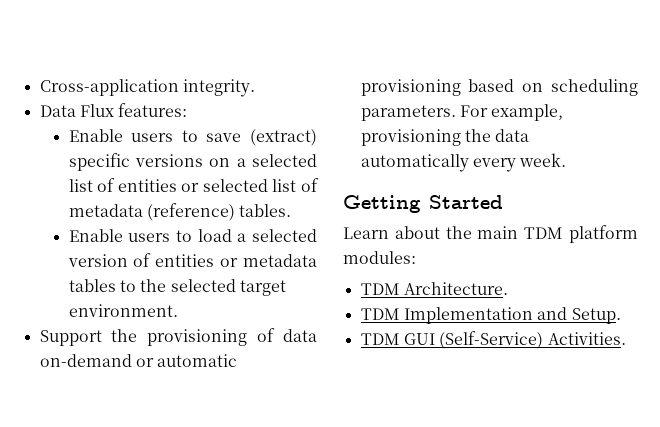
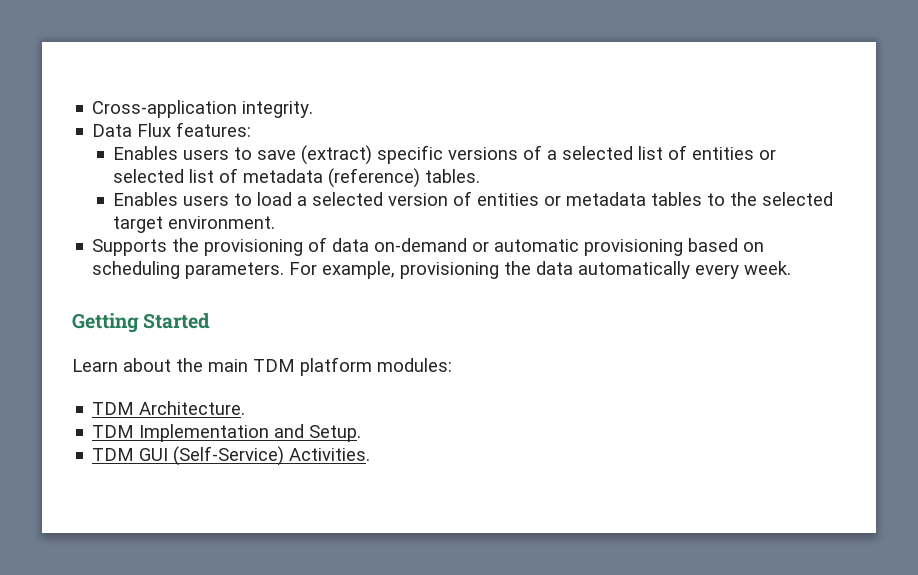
- Enable users to save (extract) specific versions on a selected list of entities or selected list of metadata (reference) tables.
+ Enables users to save (extract) specific versions of a selected list of entities or selected list of metadata (reference) tables.
- Enable users to load a selected version of entities or metadata tables to the selected target environment.
+ Enables users to load a selected version of entities or metadata tables to the selected target environment.
- Support the provisioning of data on-demand or automatic provisioning based on scheduling parameters.
+ Supports the provisioning of data on-demand or automatic provisioning based on scheduling parameters.

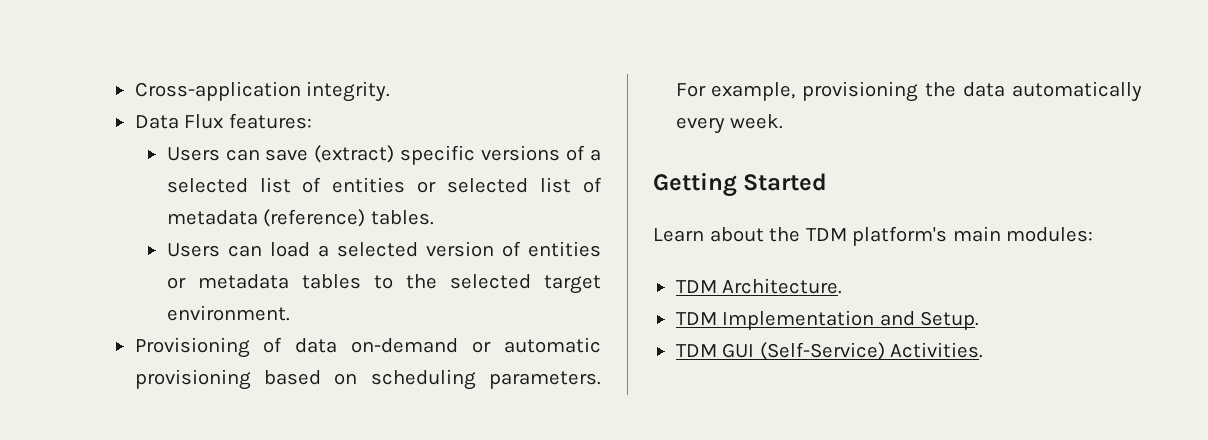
- Enables users to save (extract) specific versions of a selected list of entities or selected list of metadata (reference) tables.
+ Users can save (extract) specific versions of a selected list of entities or selected list of metadata (reference) tables.
- Enables users to load a selected version of entities or metadata tables to the selected target environment.
+ Users can load a selected version of entities or metadata tables to the selected target environment.
- Supports the provisioning of data on-demand or automatic provisioning based on scheduling parameters.
+ Provisioning of data on-demand or automatic provisioning based on scheduling parameters.
- Learn about the main TDM platform modules:
+ Learn about the TDM platform's main modules:

